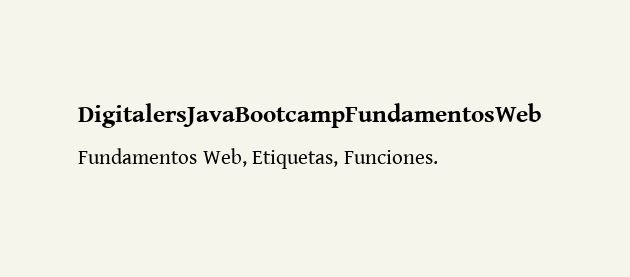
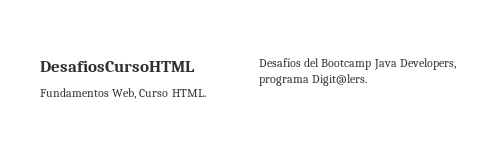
- DigitalersJavaBootcampFundamentosWeb
+ DesafiosCursoHTML
- Fundamentos Web, Etiquetas, Funciones.
+ Fundamentos Web, Curso HTML. Desafíos del Bootcamp Java Developers, programa Digit@lers.

